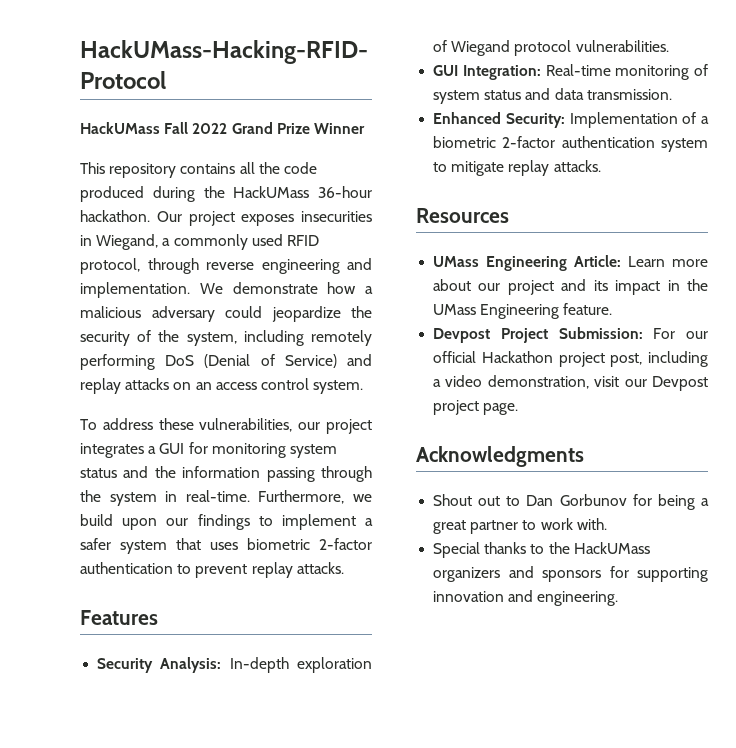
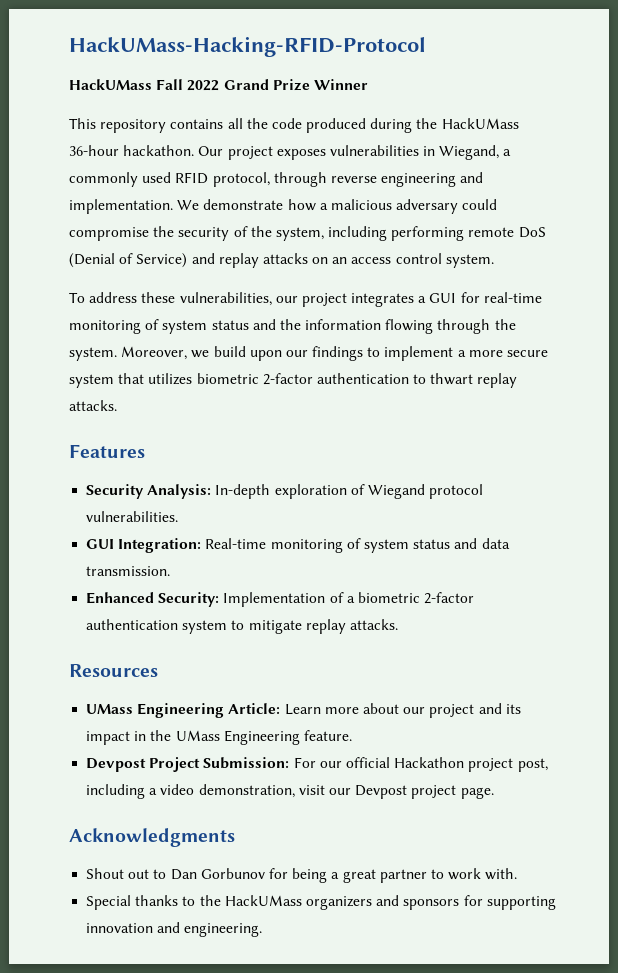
- Our project exposes insecurities in Wiegand, a commonly used RFID protocol, through reverse engineering and implementation.
+ Our project exposes vulnerabilities in Wiegand, a commonly used RFID protocol, through reverse engineering and implementation.
- We demonstrate how a malicious adversary could jeopardize the security of the system, including remotely performing DoS (Denial of Service) and replay attacks on an access control system.
+ We demonstrate how a malicious adversary could compromise the security of the system, including performing remote DoS (Denial of Service) and replay attacks on an access control system.
- To address these vulnerabilities, our project integrates a GUI for monitoring system status and the information passing through the system in real-time. Furthermore, we build upon our findings to implement a safer system that uses biometric 2-factor authentication to prevent replay attacks.
+ To address these vulnerabilities, our project integrates a GUI for real-time monitoring of system status and the information flowing through the system. Moreover, we build upon our findings to implement a more secure system that utilizes biometric 2-factor authentication to thwart replay attacks.

